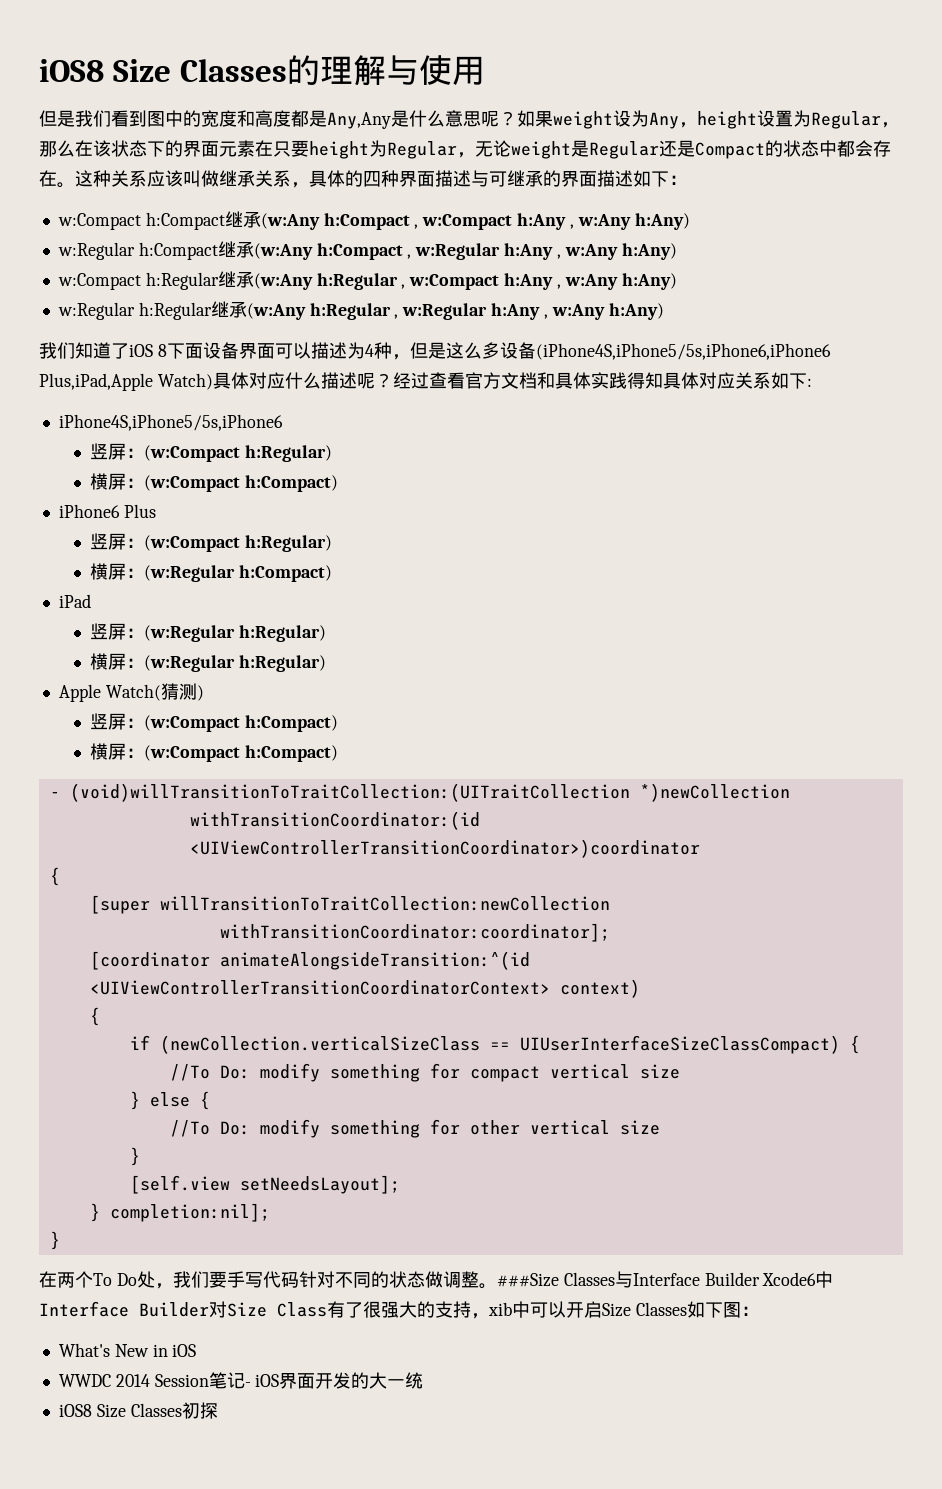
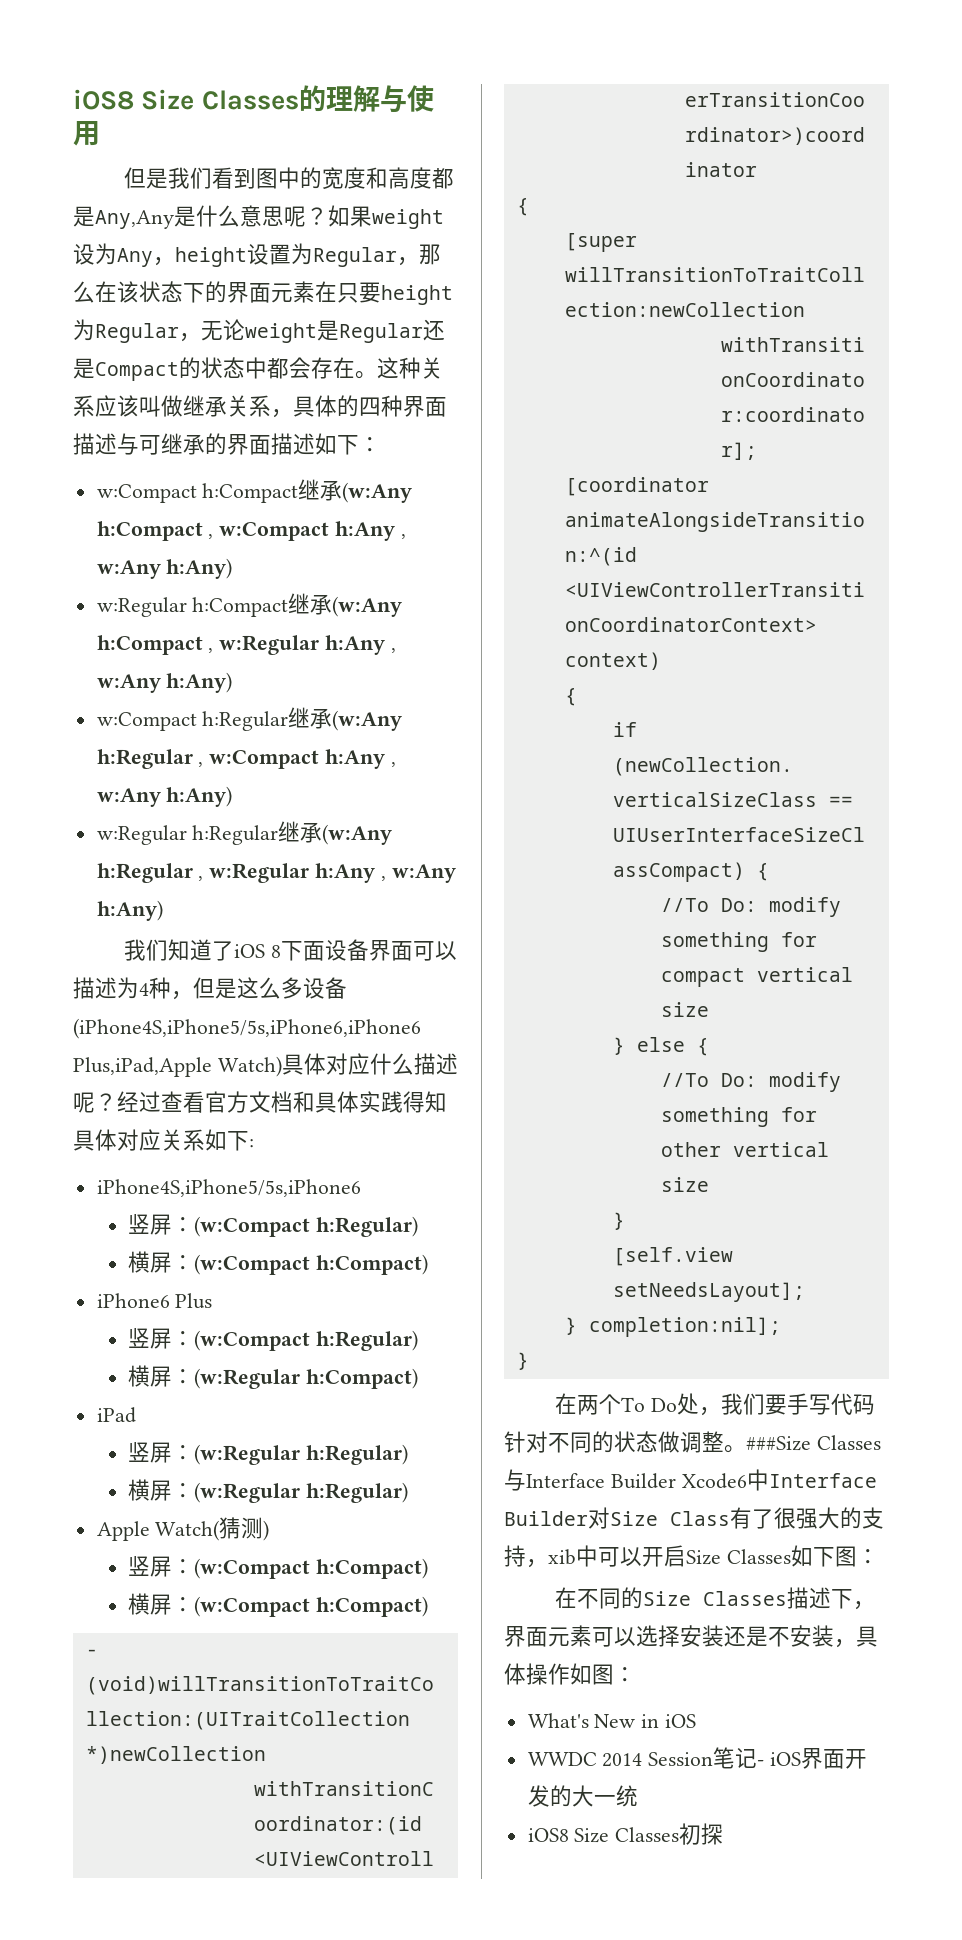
+ 在不同的Size Classes描述下，界面元素可以选择安装还是不安装，具体操作如图：

